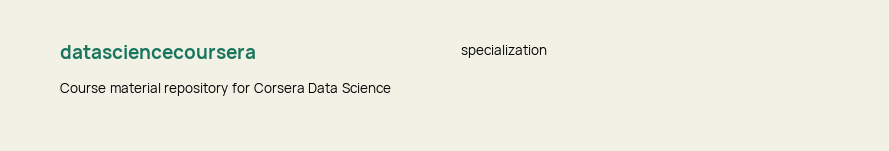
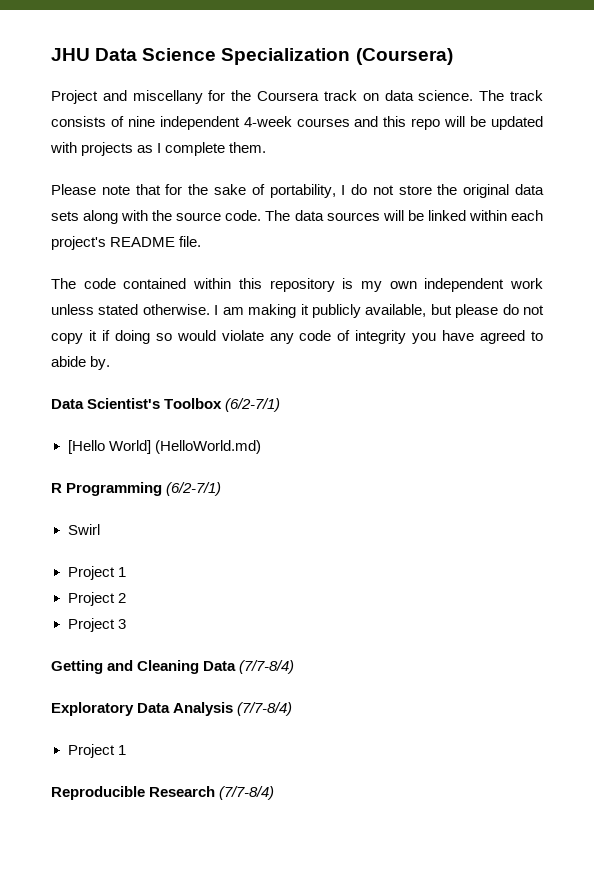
- datasciencecoursera
- Course material repository for Corsera Data Science specialization
+ JHU Data Science Specialization (Coursera)
+ Project and miscellany for the Coursera track on data science. The track consists of nine independent 4-week courses and this repo will be updated with projects as I complete them.
+ Please note that for the sake of portability, I do not store the original data sets along with the source code. The data sources will be linked within each project's README file.
+ The code contained within this repository is my own independent work unless stated otherwise. I am making it publicly available, but please do not copy it if doing so would violate any code of integrity you have agreed to abide by.
+ Data Scientist's Toolbox (6/2-7/1)
+ [Hello World] (HelloWorld.md)
+ R Programming (6/2-7/1)
+ Swirl
+ Project 1
+ Project 2
+ Project 3
+ Getting and Cleaning Data (7/7-8/4)
+ Exploratory Data Analysis (7/7-8/4)
+ Project 1
+ Reproducible Research (7/7-8/4)

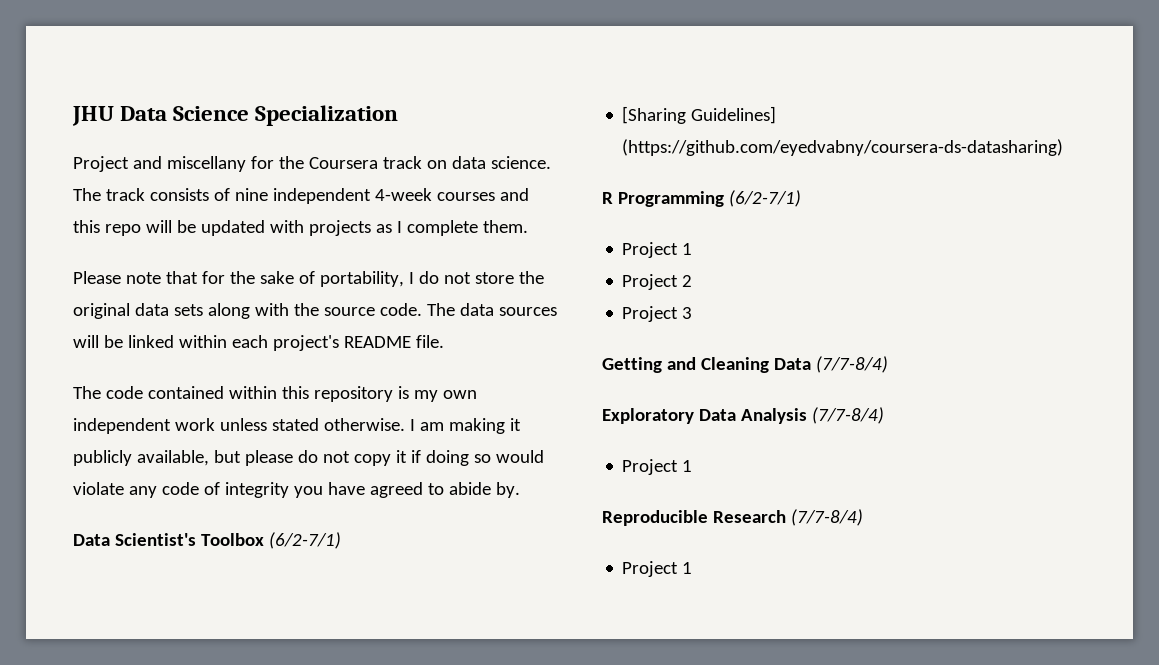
- JHU Data Science Specialization (Coursera)
+ JHU Data Science Specialization
- [Hello World] (HelloWorld.md)
+ [Sharing Guidelines] (https://github.com/eyedvabny/coursera-ds-datasharing)
- Swirl
  Reproducible Research (7/7-8/4)
+ Project 1

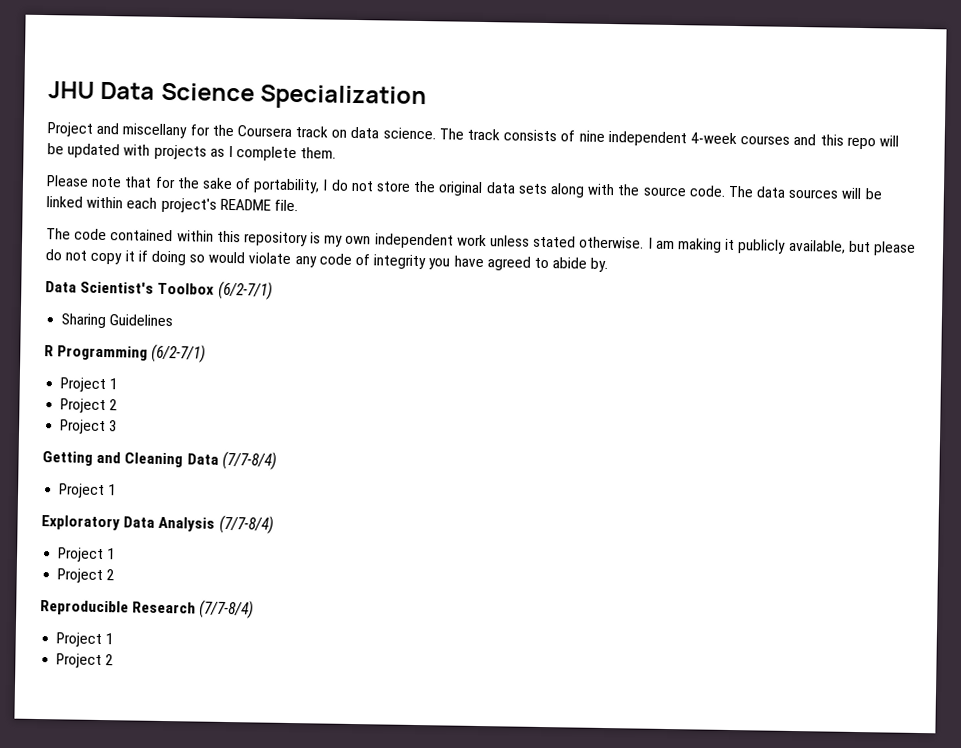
- [Sharing Guidelines] (https://github.com/eyedvabny/coursera-ds-datasharing)
+ Sharing Guidelines
  Getting and Cleaning Data (7/7-8/4)
+ Project 1
  Exploratory Data Analysis (7/7-8/4)
  Project 1
+ Project 2
  Reproducible Research (7/7-8/4)
  Project 1
+ Project 2

